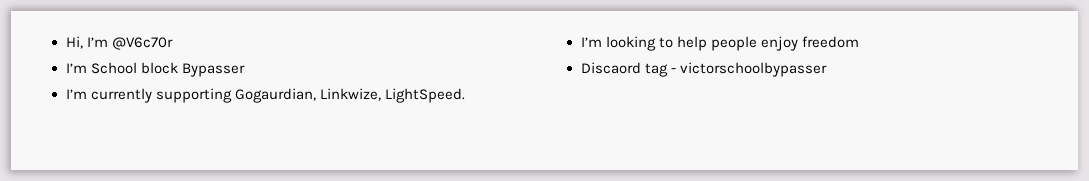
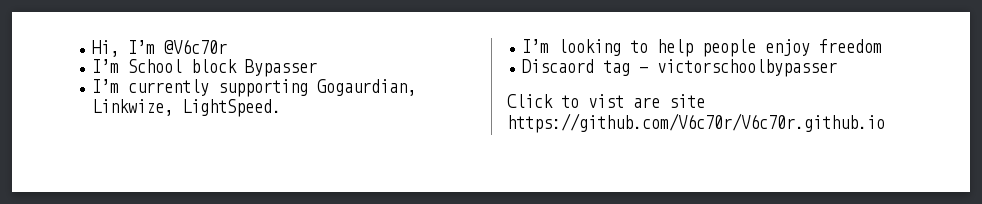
+ Click to vist are site https://github.com/V6c70r/V6c70r.github.io

